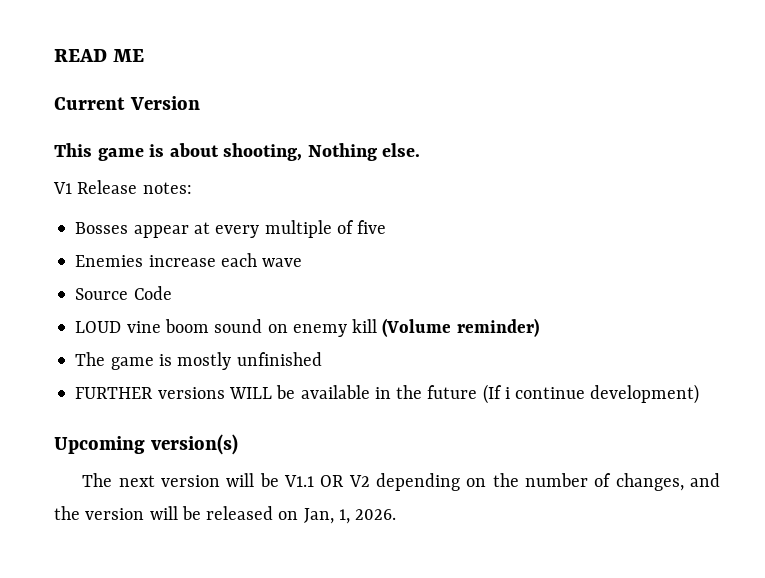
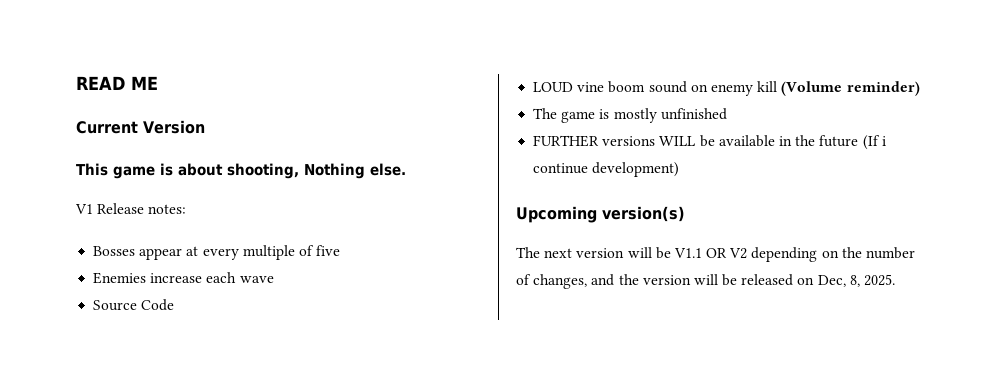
- The next version will be V1.1 OR V2 depending on the number of changes, and the version will be released on Jan, 1, 2026.
+ The next version will be V1.1 OR V2 depending on the number of changes, and the version will be released on Dec, 8, 2025.

